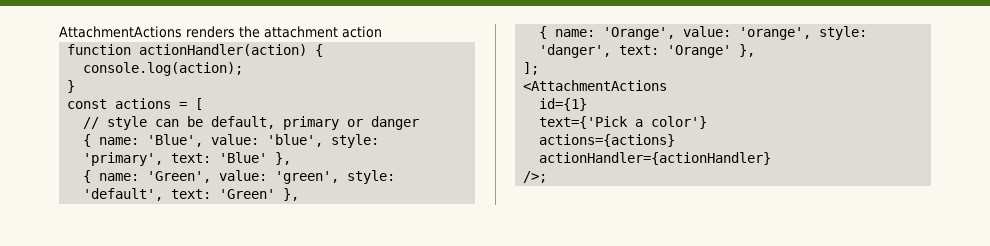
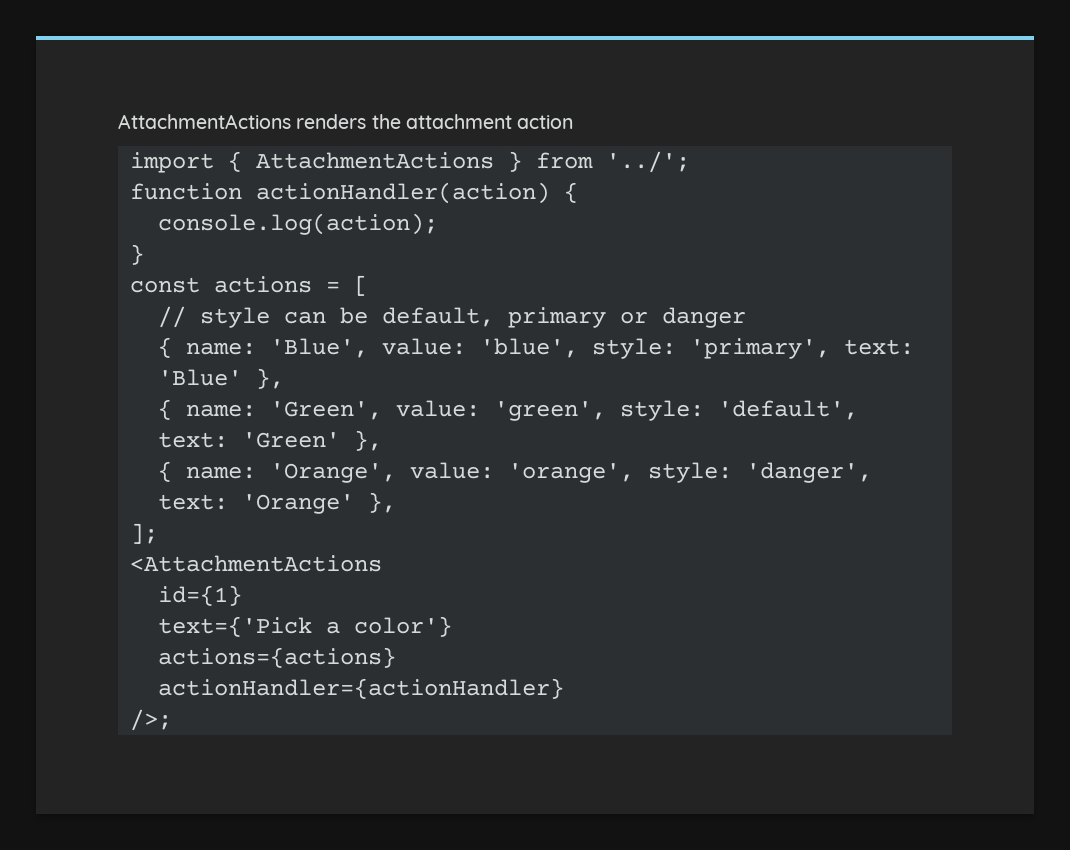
+ import { AttachmentActions } from '../';

